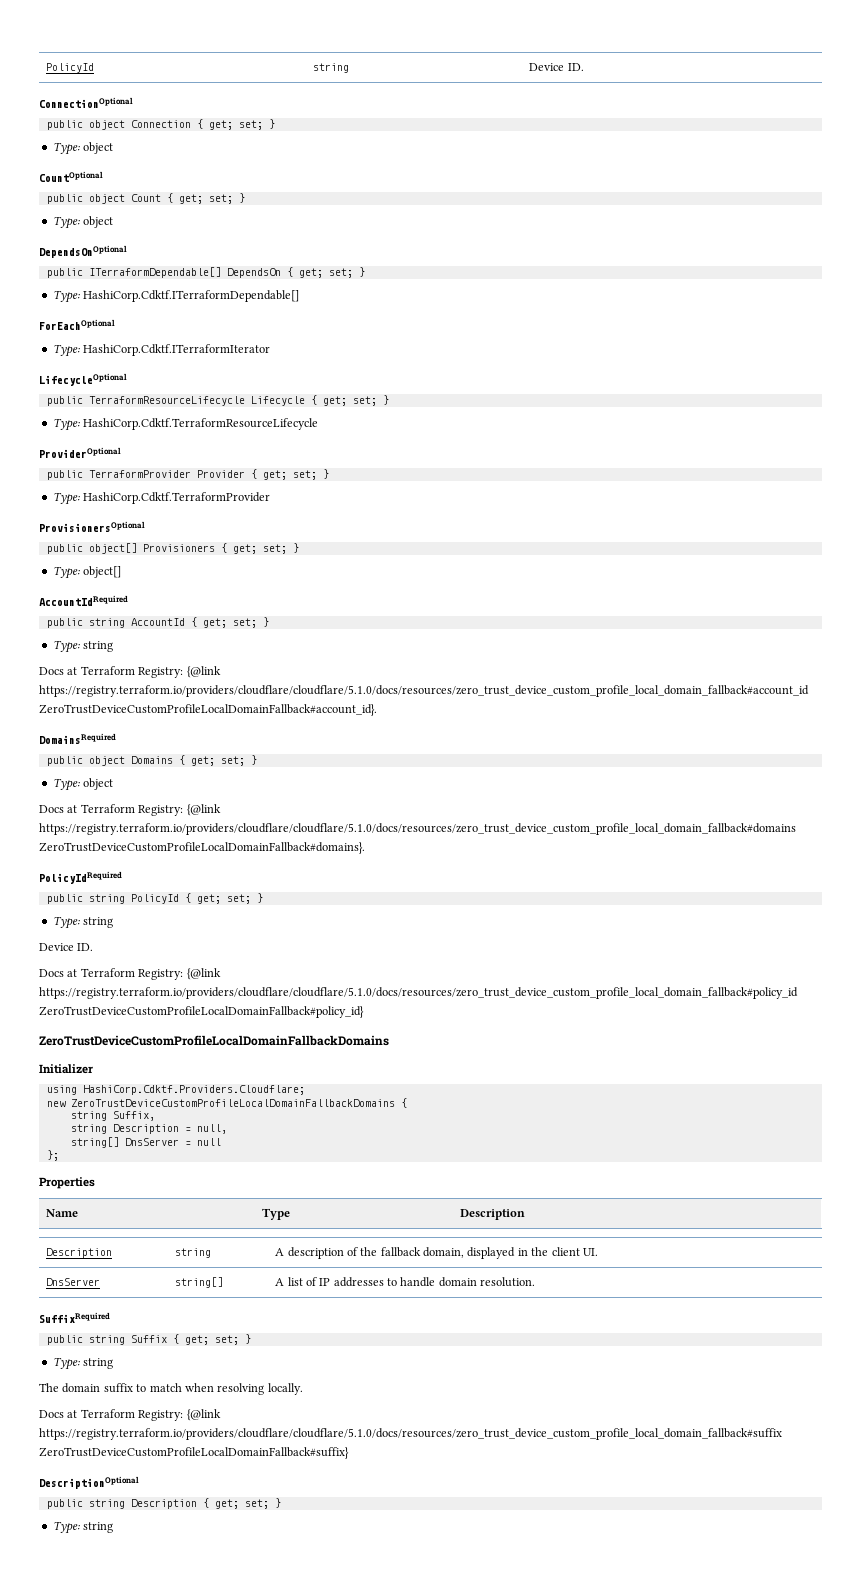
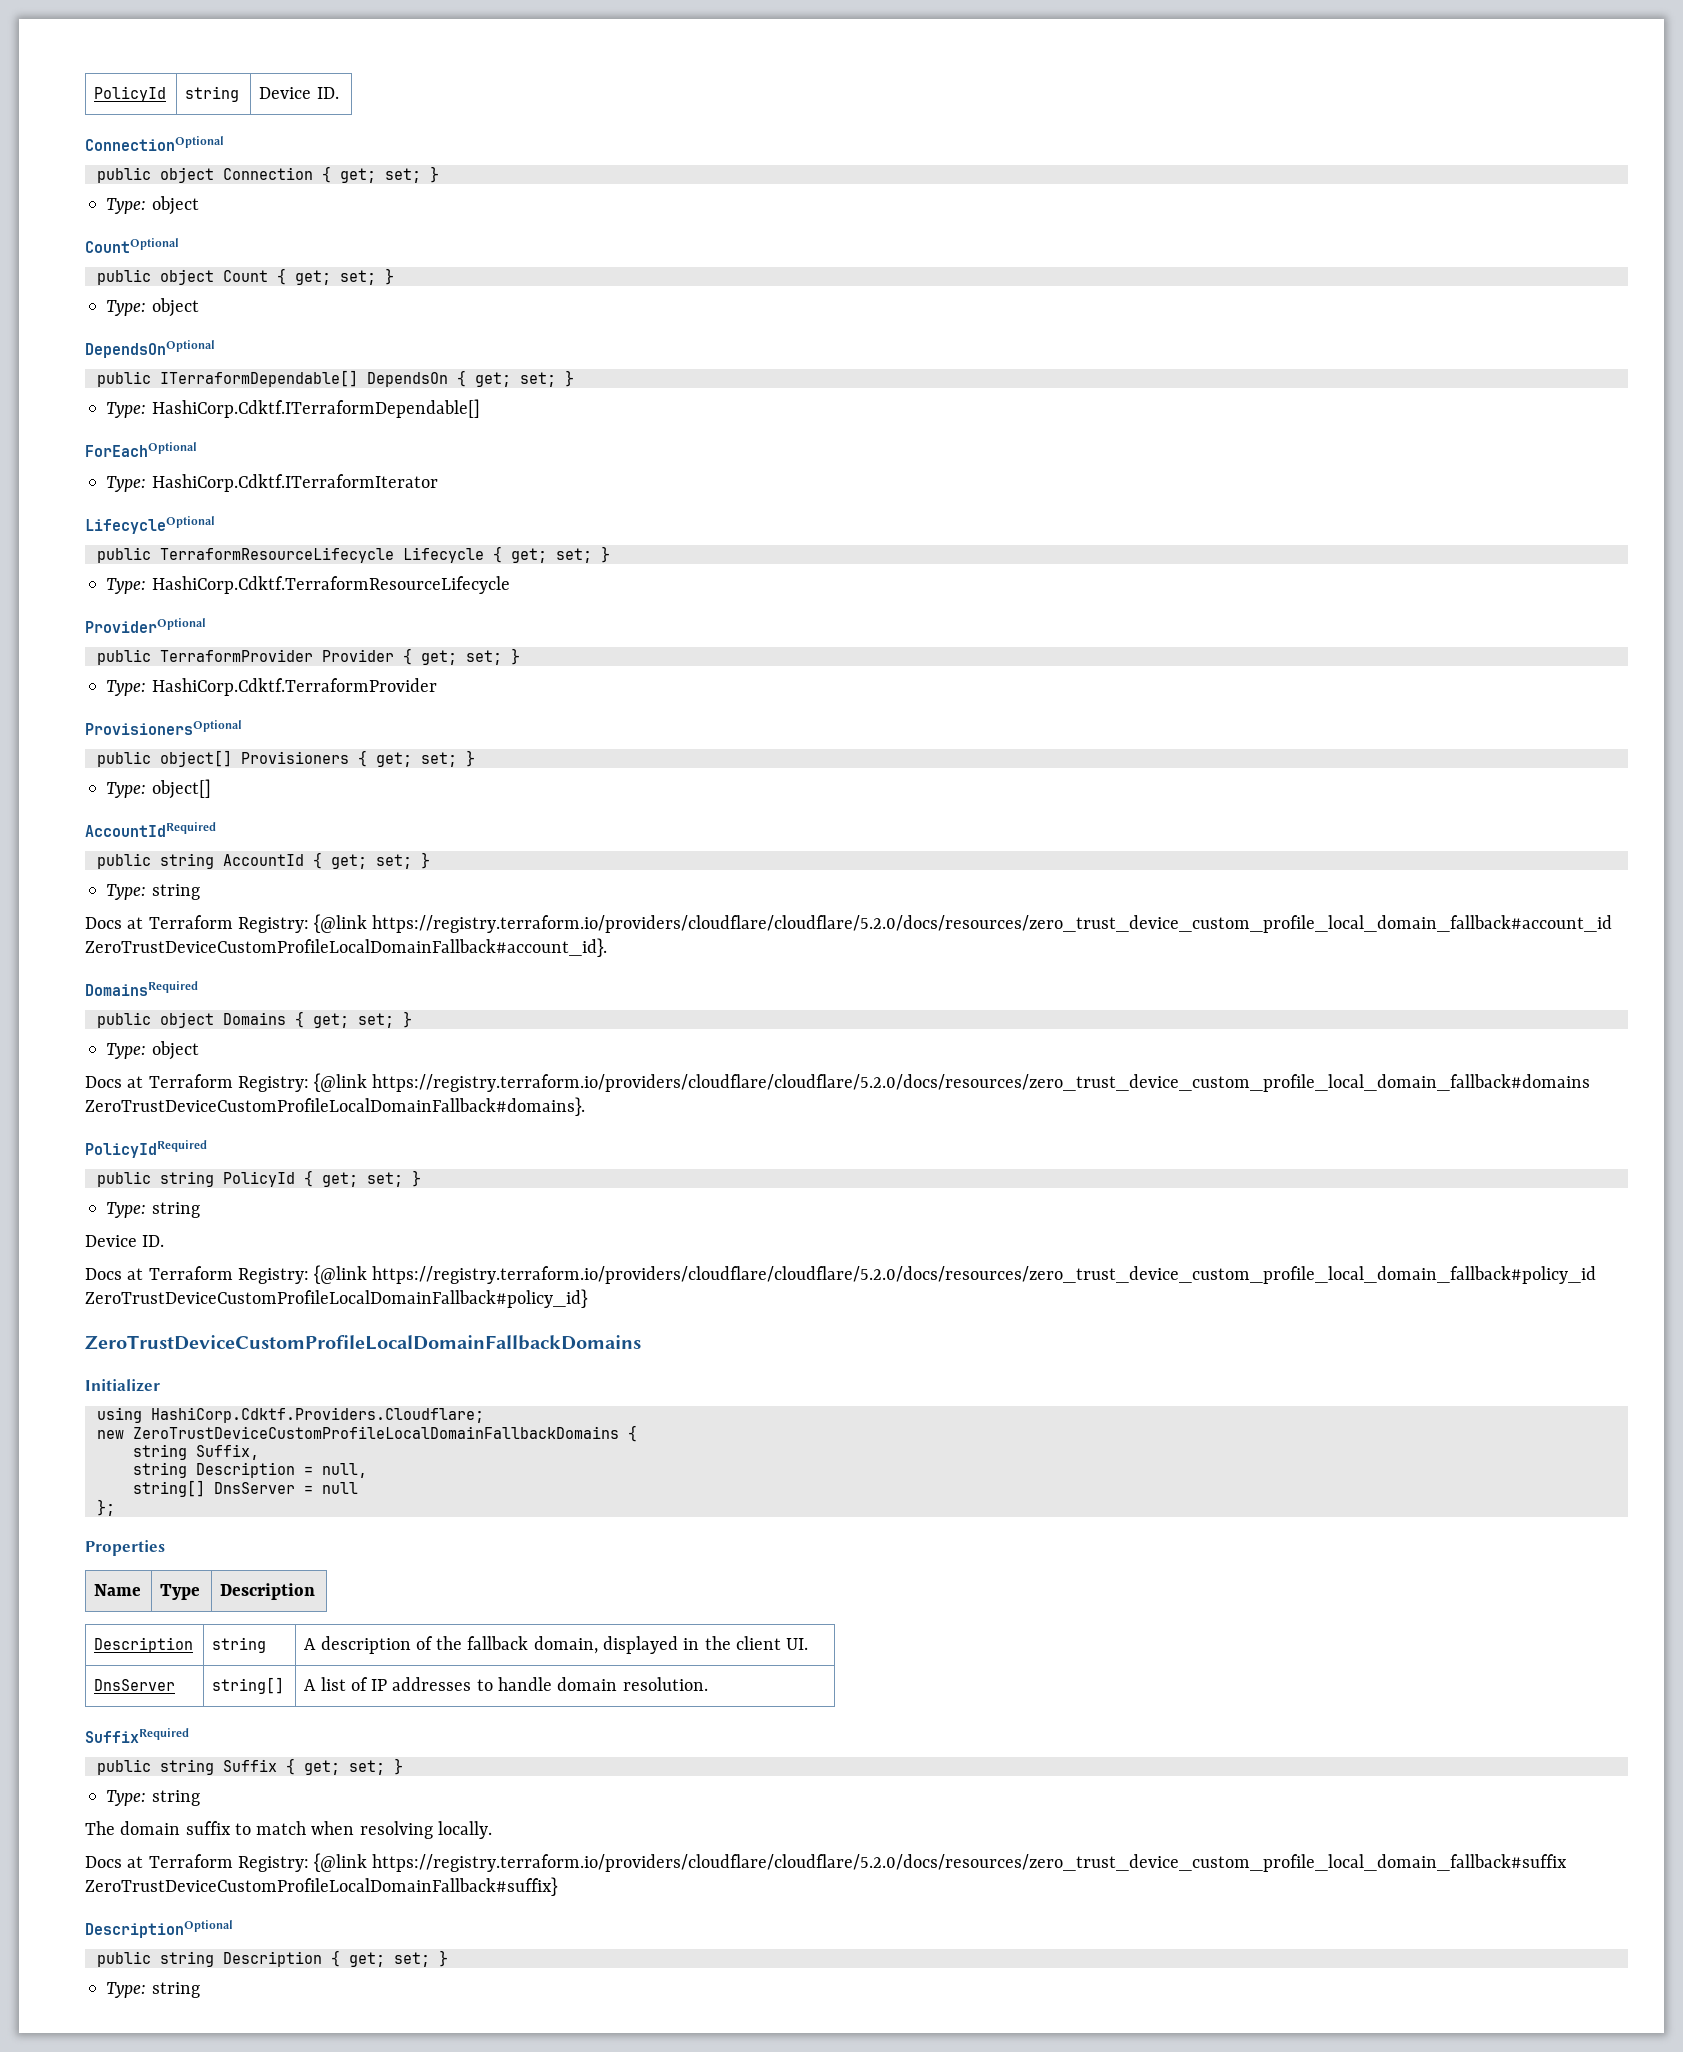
- Docs at Terraform Registry: {@link https://registry.terraform.io/providers/cloudflare/cloudflare/5.1.0/docs/resources/zero_trust_device_custom_profile_local_domain_fallback#account_id ZeroTrustDeviceCustomProfileLocalDomainFallback#account_id}.
+ Docs at Terraform Registry: {@link https://registry.terraform.io/providers/cloudflare/cloudflare/5.2.0/docs/resources/zero_trust_device_custom_profile_local_domain_fallback#account_id ZeroTrustDeviceCustomProfileLocalDomainFallback#account_id}.
- Docs at Terraform Registry: {@link https://registry.terraform.io/providers/cloudflare/cloudflare/5.1.0/docs/resources/zero_trust_device_custom_profile_local_domain_fallback#domains ZeroTrustDeviceCustomProfileLocalDomainFallback#domains}.
+ Docs at Terraform Registry: {@link https://registry.terraform.io/providers/cloudflare/cloudflare/5.2.0/docs/resources/zero_trust_device_custom_profile_local_domain_fallback#domains ZeroTrustDeviceCustomProfileLocalDomainFallback#domains}.
- Docs at Terraform Registry: {@link https://registry.terraform.io/providers/cloudflare/cloudflare/5.1.0/docs/resources/zero_trust_device_custom_profile_local_domain_fallback#policy_id ZeroTrustDeviceCustomProfileLocalDomainFallback#policy_id}
+ Docs at Terraform Registry: {@link https://registry.terraform.io/providers/cloudflare/cloudflare/5.2.0/docs/resources/zero_trust_device_custom_profile_local_domain_fallback#policy_id ZeroTrustDeviceCustomProfileLocalDomainFallback#policy_id}
- Docs at Terraform Registry: {@link https://registry.terraform.io/providers/cloudflare/cloudflare/5.1.0/docs/resources/zero_trust_device_custom_profile_local_domain_fallback#suffix ZeroTrustDeviceCustomProfileLocalDomainFallback#suffix}
+ Docs at Terraform Registry: {@link https://registry.terraform.io/providers/cloudflare/cloudflare/5.2.0/docs/resources/zero_trust_device_custom_profile_local_domain_fallback#suffix ZeroTrustDeviceCustomProfileLocalDomainFallback#suffix}

